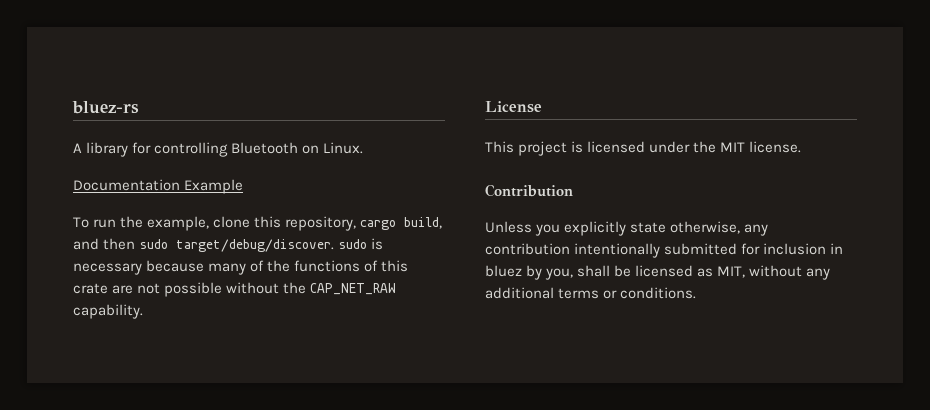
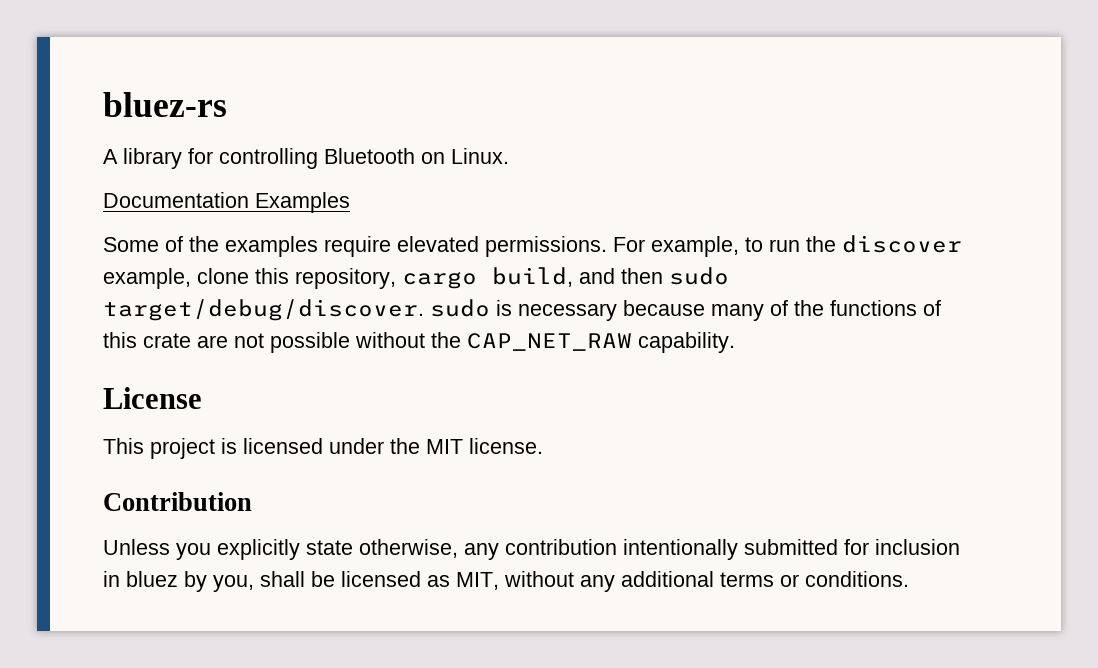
- Documentation Example
- To run the example, clone this repository, cargo build, and then sudo target/debug/discover. sudo is necessary because many of the functions of this crate are not possible without the CAP_NET_RAW capability.
+ Documentation Examples
+ Some of the examples require elevated permissions. For example, to run the discover example, clone this repository, cargo build, and then sudo target/debug/discover. sudo is necessary because many of the functions of this crate are not possible without the CAP_NET_RAW capability.

